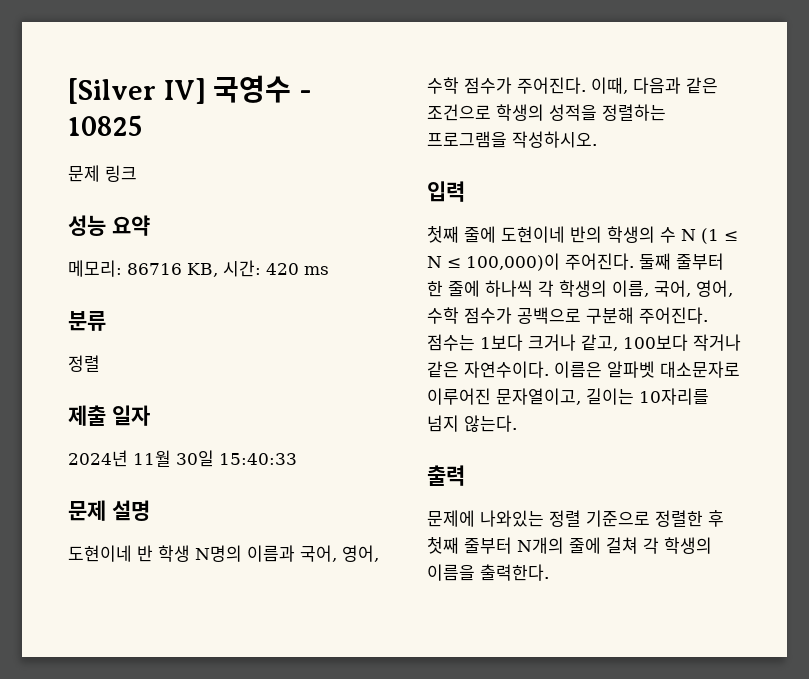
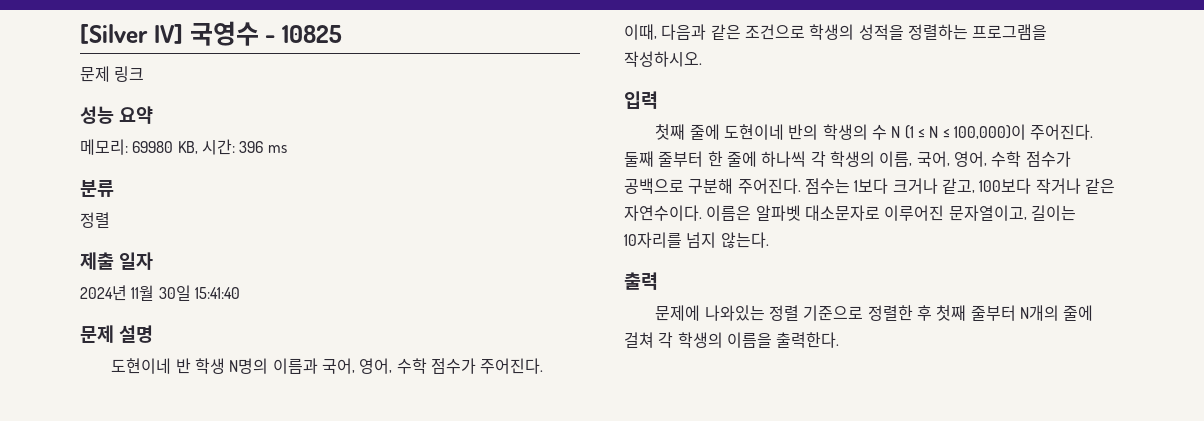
- 메모리: 86716 KB, 시간: 420 ms
+ 메모리: 69980 KB, 시간: 396 ms
- 2024년 11월 30일 15:40:33
+ 2024년 11월 30일 15:41:40

